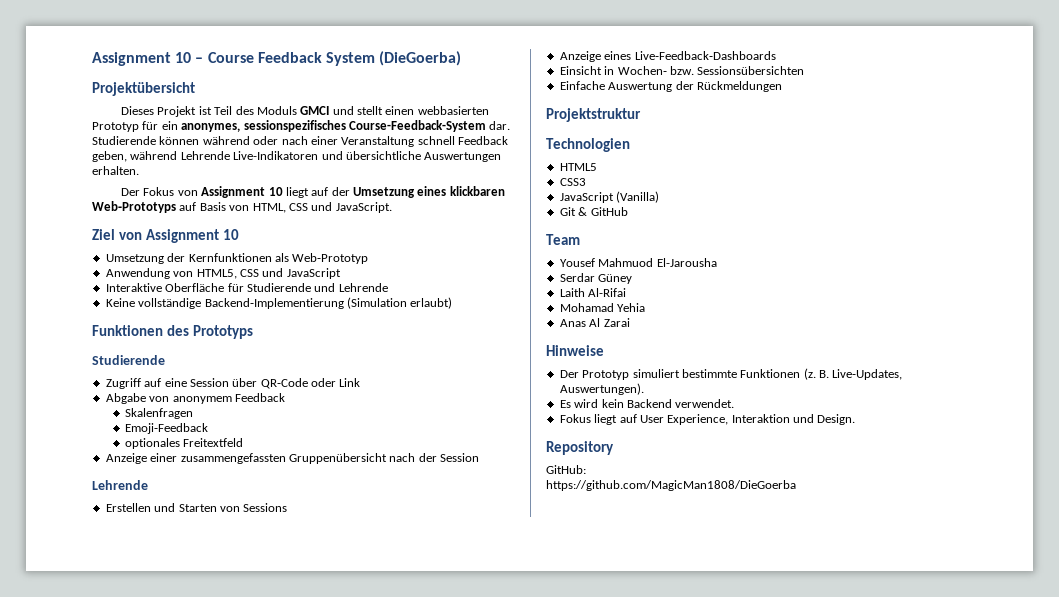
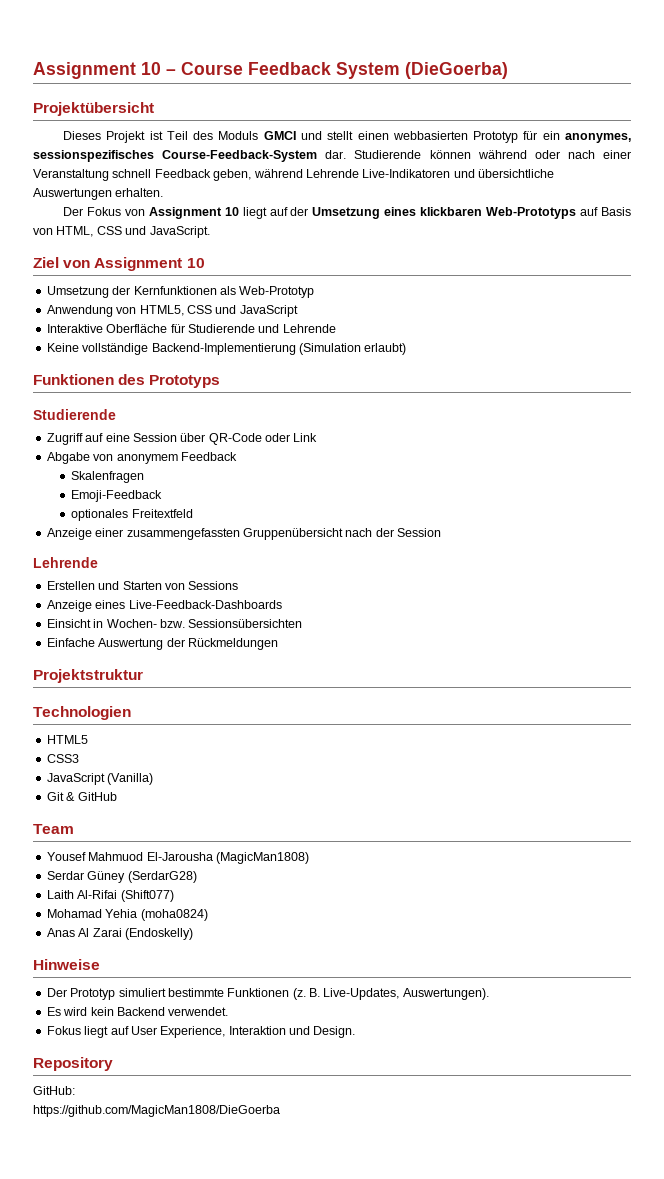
- Yousef Mahmuod El-Jarousha
+ Yousef Mahmuod El-Jarousha (MagicMan1808)
- Serdar Güney
+ Serdar Güney (SerdarG28)
- Laith Al-Rifai
+ Laith Al-Rifai (Shift077)
- Mohamad Yehia
+ Mohamad Yehia (moha0824)
- Anas Al Zarai
+ Anas Al Zarai (Endoskelly)

